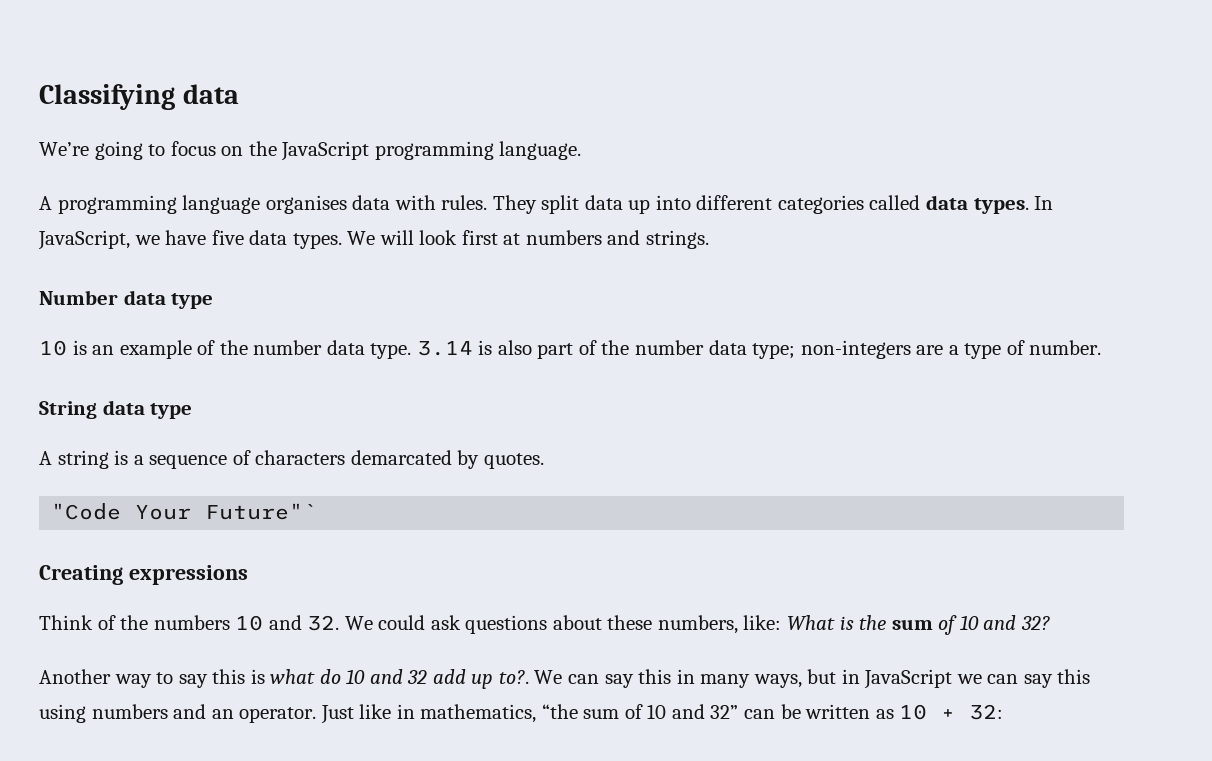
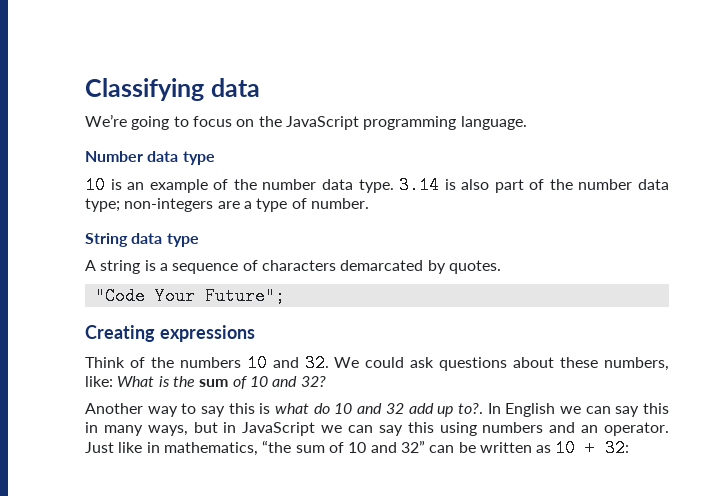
- A programming language organises data with rules. They split data up into different categories called data types. In JavaScript, we have five data types. We will look first at numbers and strings.
- "Code Your Future"`
+ "Code Your Future";
- We can say this in many ways, but in JavaScript we can say this using numbers and an operator.
+ In English we can say this in many ways, but in JavaScript we can say this using numbers and an operator.

